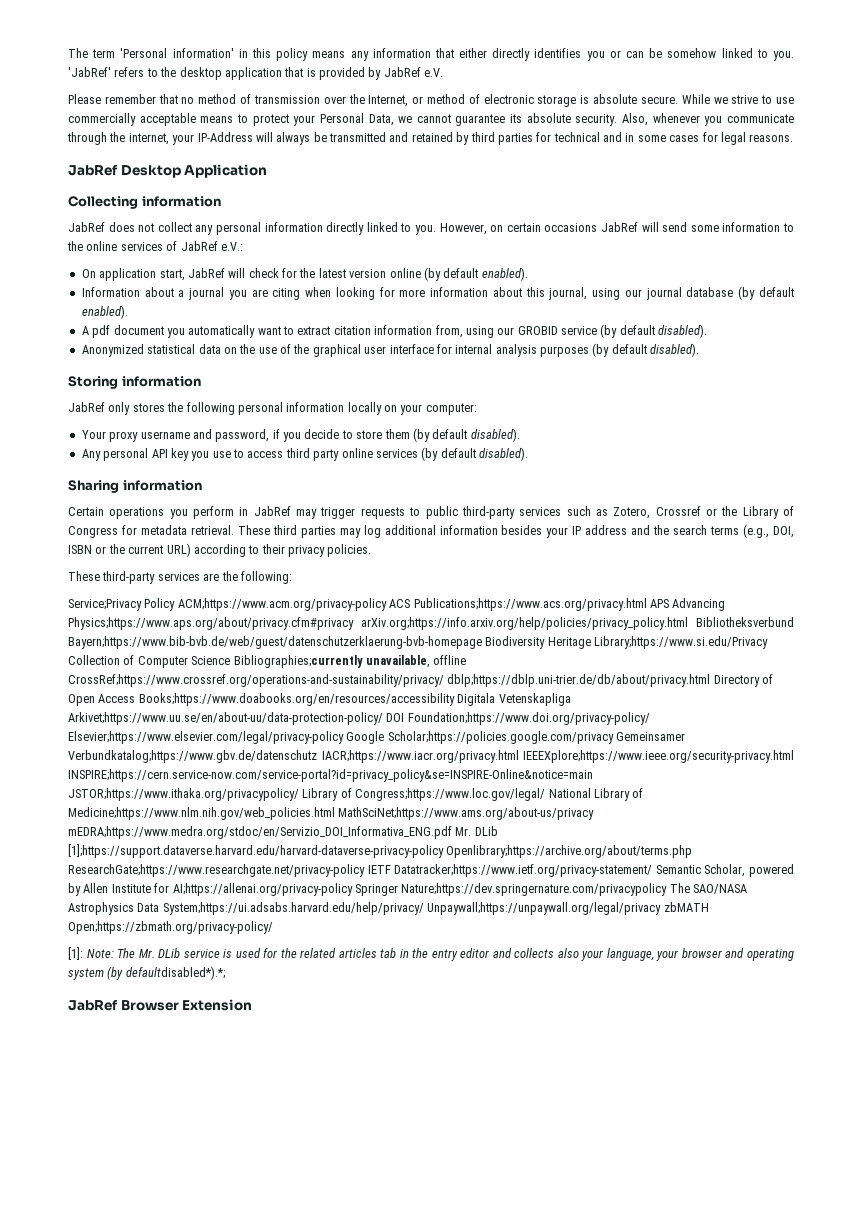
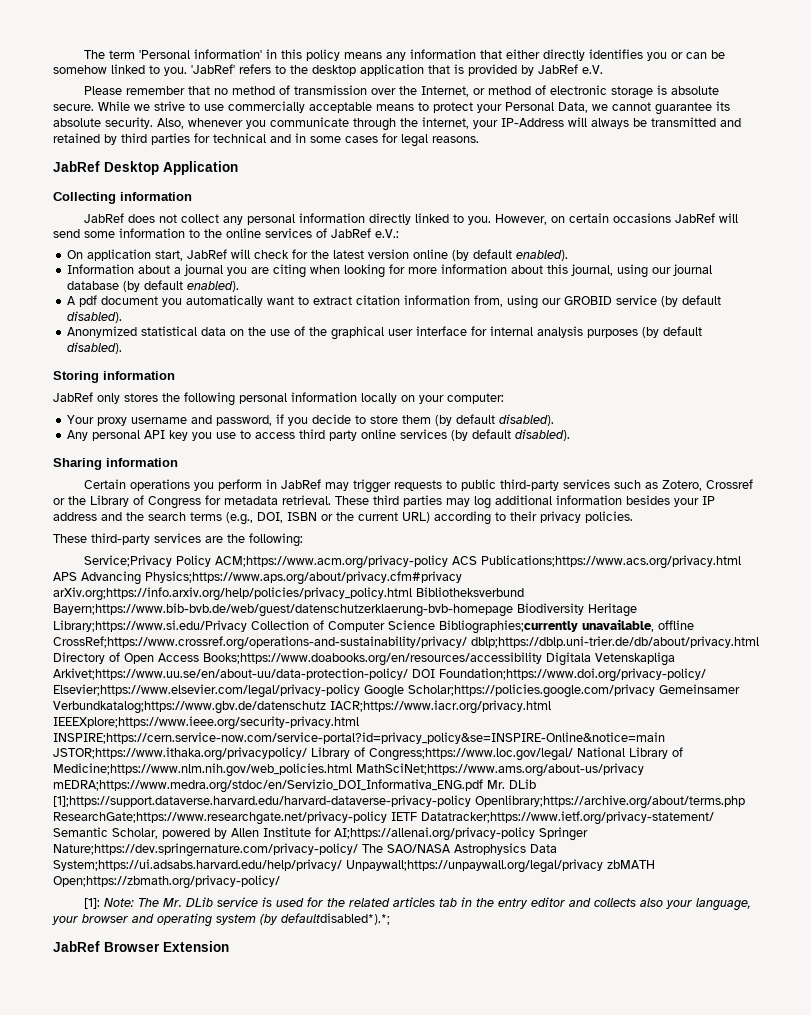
- Service;Privacy Policy ACM;https://www.acm.org/privacy-policy ACS Publications;https://www.acs.org/privacy.html APS Advancing Physics;https://www.aps.org/about/privacy.cfm#privacy arXiv.org;https://info.arxiv.org/help/policies/privacy_policy.html Bibliotheksverbund Bayern;https://www.bib-bvb.de/web/guest/datenschutzerklaerung-bvb-homepage Biodiversity Heritage Library;https://www.si.edu/Privacy Collection of Computer Science Bibliographies;currently unavailable, offline CrossRef;https://www.crossref.org/operations-and-sustainability/privacy/ dblp;https://dblp.uni-trier.de/db/about/privacy.html Directory of Open Access Books;https://www.doabooks.org/en/resources/accessibility Digitala Vetenskapliga Arkivet;https://www.uu.se/en/about-uu/data-protection-policy/ DOI Foundation;https://www.doi.org/privacy-policy/ Elsevier;https://www.elsevier.com/legal/privacy-policy Google Scholar;https://policies.google.com/privacy Gemeinsamer Verbundkatalog;https://www.gbv.de/datenschutz IACR;https://www.iacr.org/privacy.html IEEEXplore;https://www.ieee.org/security-privacy.html INSPIRE;https://cern.service-now.com/service-portal?id=privacy_policy&se=INSPIRE-Online&notice=main JSTOR;https://www.ithaka.org/privacypolicy/ Library of Congress;https://www.loc.gov/legal/ National Library of Medicine;https://www.nlm.nih.gov/web_policies.html MathSciNet;https://www.ams.org/about-us/privacy mEDRA;https://www.medra.org/stdoc/en/Servizio_DOI_Informativa_ENG.pdf Mr. DLib [1];https://support.dataverse.harvard.edu/harvard-dataverse-privacy-policy Openlibrary;https://archive.org/about/terms.php ResearchGate;https://www.researchgate.net/privacy-policy IETF Datatracker;https://www.ietf.org/privacy-statement/ Semantic Scholar, powered by Allen Institute for AI;https://allenai.org/privacy-policy Springer Nature;https://dev.springernature.com/privacypolicy The SAO/NASA Astrophysics Data System;https://ui.adsabs.harvard.edu/help/privacy/ Unpaywall;https://unpaywall.org/legal/privacy zbMATH Open;https://zbmath.org/privacy-policy/
+ Service;Privacy Policy ACM;https://www.acm.org/privacy-policy ACS Publications;https://www.acs.org/privacy.html APS Advancing Physics;https://www.aps.org/about/privacy.cfm#privacy arXiv.org;https://info.arxiv.org/help/policies/privacy_policy.html Bibliotheksverbund Bayern;https://www.bib-bvb.de/web/guest/datenschutzerklaerung-bvb-homepage Biodiversity Heritage Library;https://www.si.edu/Privacy Collection of Computer Science Bibliographies;currently unavailable, offline CrossRef;https://www.crossref.org/operations-and-sustainability/privacy/ dblp;https://dblp.uni-trier.de/db/about/privacy.html Directory of Open Access Books;https://www.doabooks.org/en/resources/accessibility Digitala Vetenskapliga Arkivet;https://www.uu.se/en/about-uu/data-protection-policy/ DOI Foundation;https://www.doi.org/privacy-policy/ Elsevier;https://www.elsevier.com/legal/privacy-policy Google Scholar;https://policies.google.com/privacy Gemeinsamer Verbundkatalog;https://www.gbv.de/datenschutz IACR;https://www.iacr.org/privacy.html IEEEXplore;https://www.ieee.org/security-privacy.html INSPIRE;https://cern.service-now.com/service-portal?id=privacy_policy&se=INSPIRE-Online&notice=main JSTOR;https://www.ithaka.org/privacypolicy/ Library of Congress;https://www.loc.gov/legal/ National Library of Medicine;https://www.nlm.nih.gov/web_policies.html MathSciNet;https://www.ams.org/about-us/privacy mEDRA;https://www.medra.org/stdoc/en/Servizio_DOI_Informativa_ENG.pdf Mr. DLib [1];https://support.dataverse.harvard.edu/harvard-dataverse-privacy-policy Openlibrary;https://archive.org/about/terms.php ResearchGate;https://www.researchgate.net/privacy-policy IETF Datatracker;https://www.ietf.org/privacy-statement/ Semantic Scholar, powered by Allen Institute for AI;https://allenai.org/privacy-policy Springer Nature;https://dev.springernature.com/privacy-policy/ The SAO/NASA Astrophysics Data System;https://ui.adsabs.harvard.edu/help/privacy/ Unpaywall;https://unpaywall.org/legal/privacy zbMATH Open;https://zbmath.org/privacy-policy/

